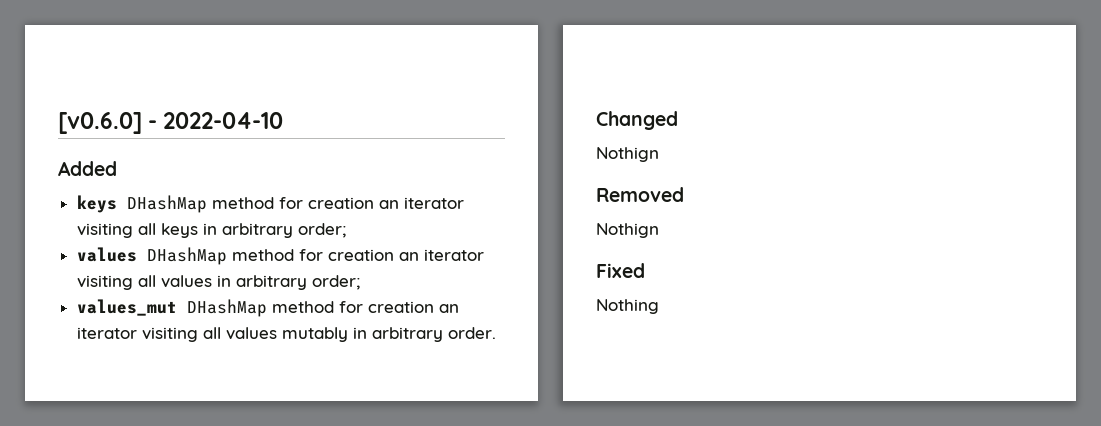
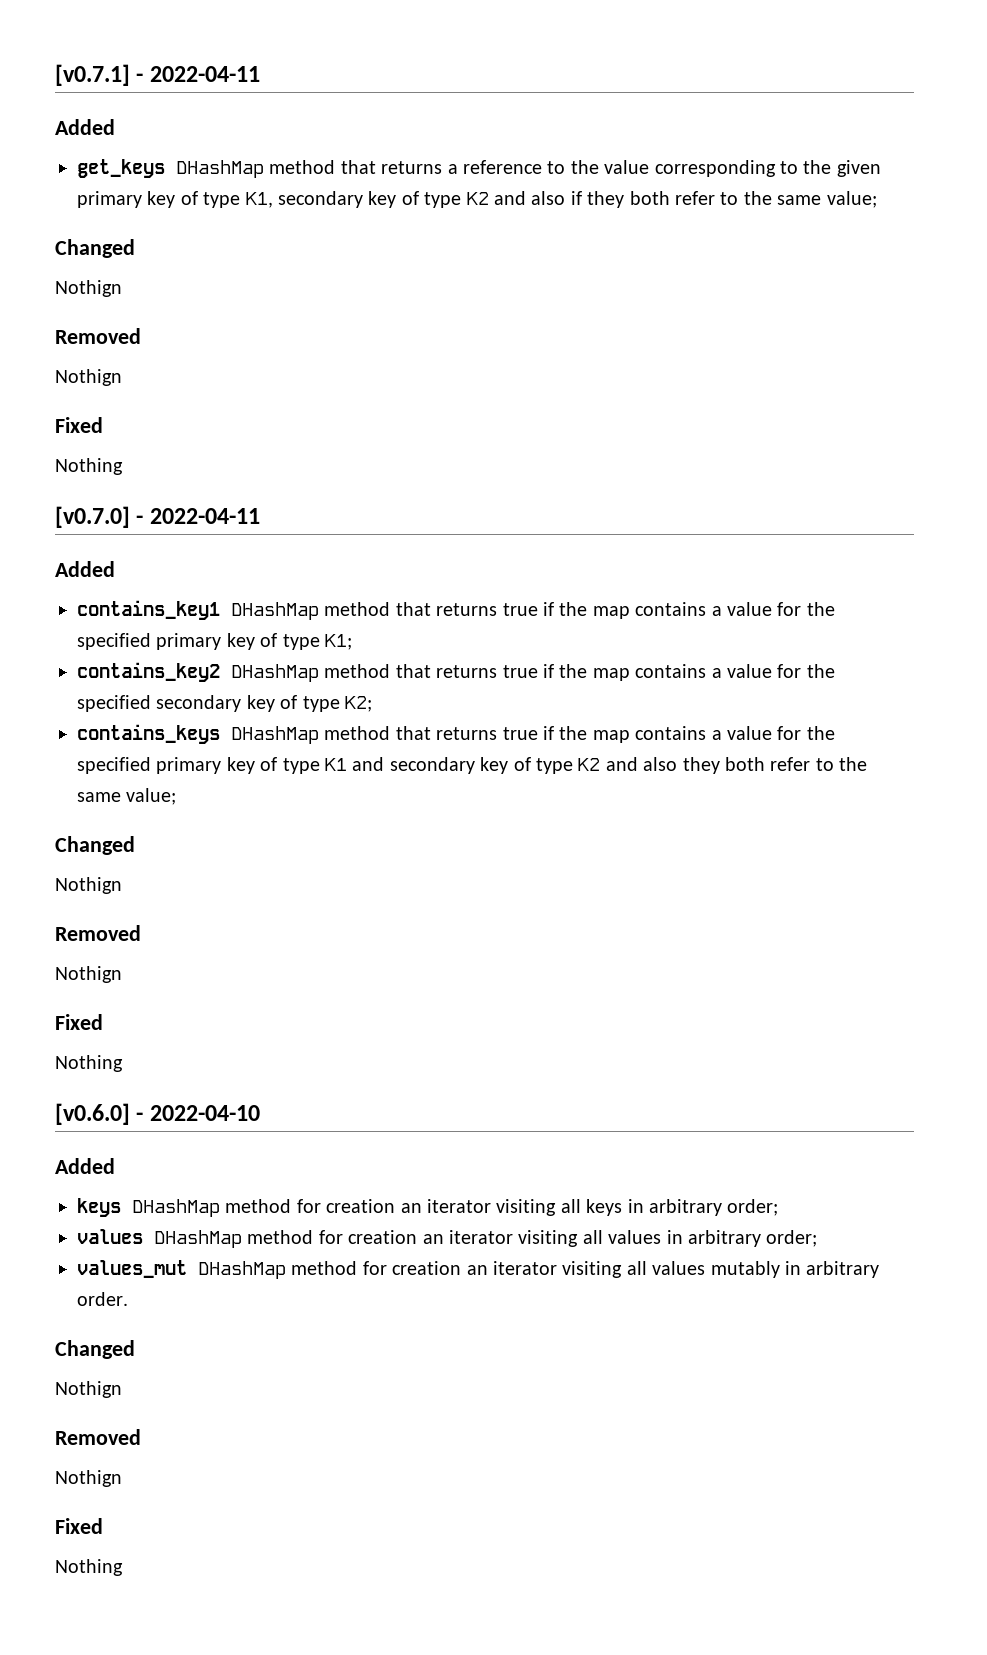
+ [v0.7.1] - 2022-04-11
+ Added
+ get_keys DHashMap method that returns a reference to the value corresponding to the given primary key of type K1, secondary key of type K2 and also if they both refer to the same value;
+ Changed
+ Nothign
+ Removed
+ Nothign
+ Fixed
+ Nothing
+ [v0.7.0] - 2022-04-11
+ Added
+ contains_key1 DHashMap method that returns true if the map contains a value for the specified primary key of type K1;
+ contains_key2 DHashMap method that returns true if the map contains a value for the specified secondary key of type K2;
+ contains_keys DHashMap method that returns true if the map contains a value for the specified primary key of type K1 and secondary key of type K2 and also they both refer to the same value;
+ Changed
+ Nothign
+ Removed
+ Nothign
+ Fixed
+ Nothing

